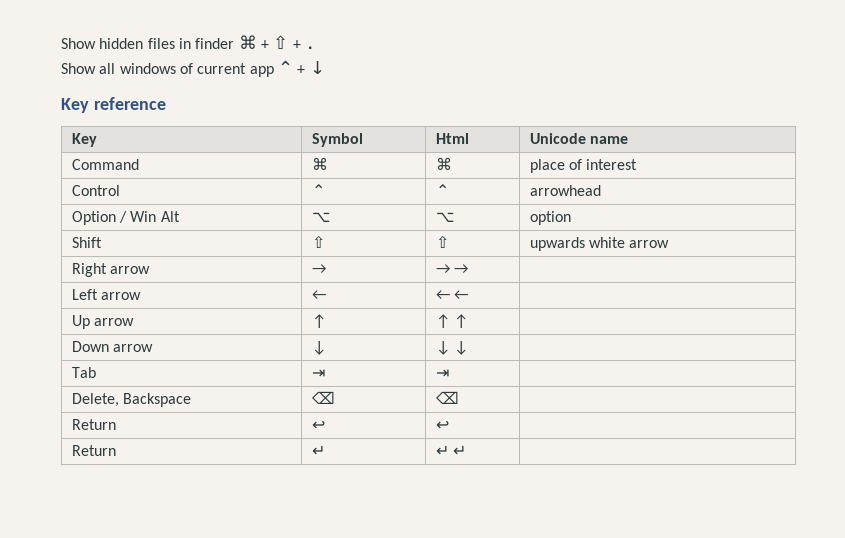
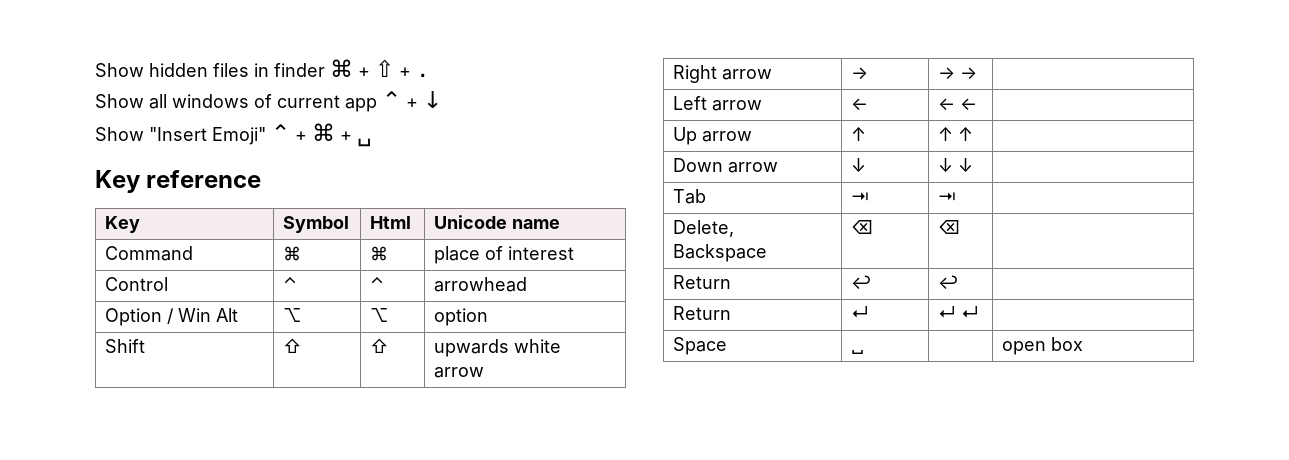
+ Show "Insert Emoji" ⌃ + ⌘ + ␣
+ Space | ␣ | | open box

